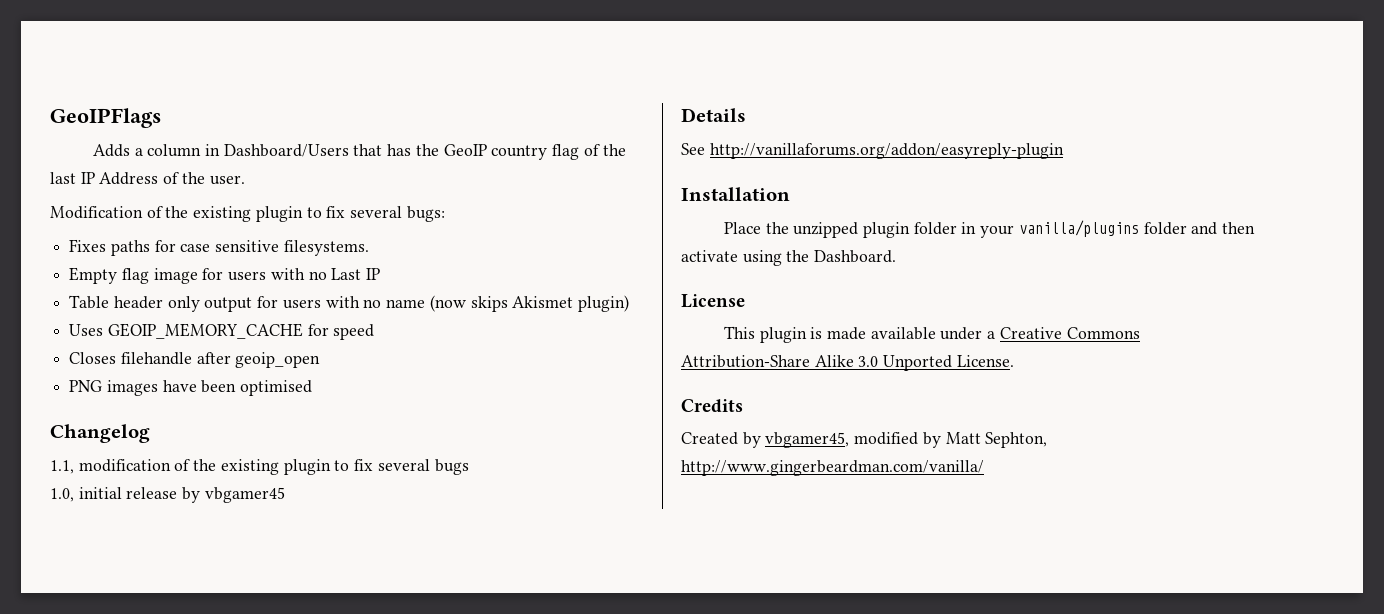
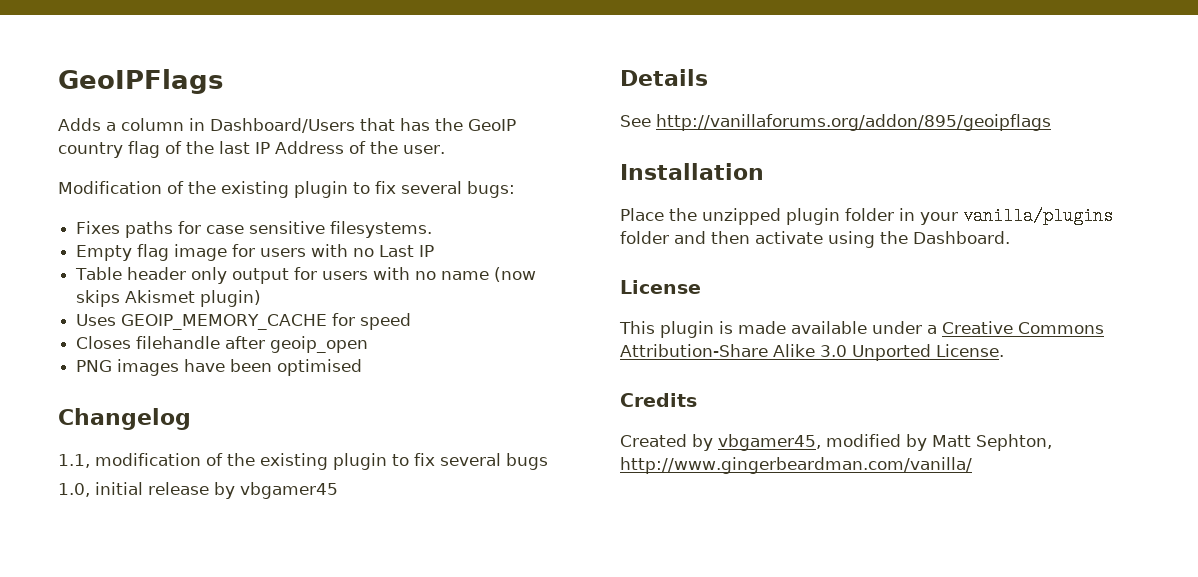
- See http://vanillaforums.org/addon/easyreply-plugin
+ See http://vanillaforums.org/addon/895/geoipflags

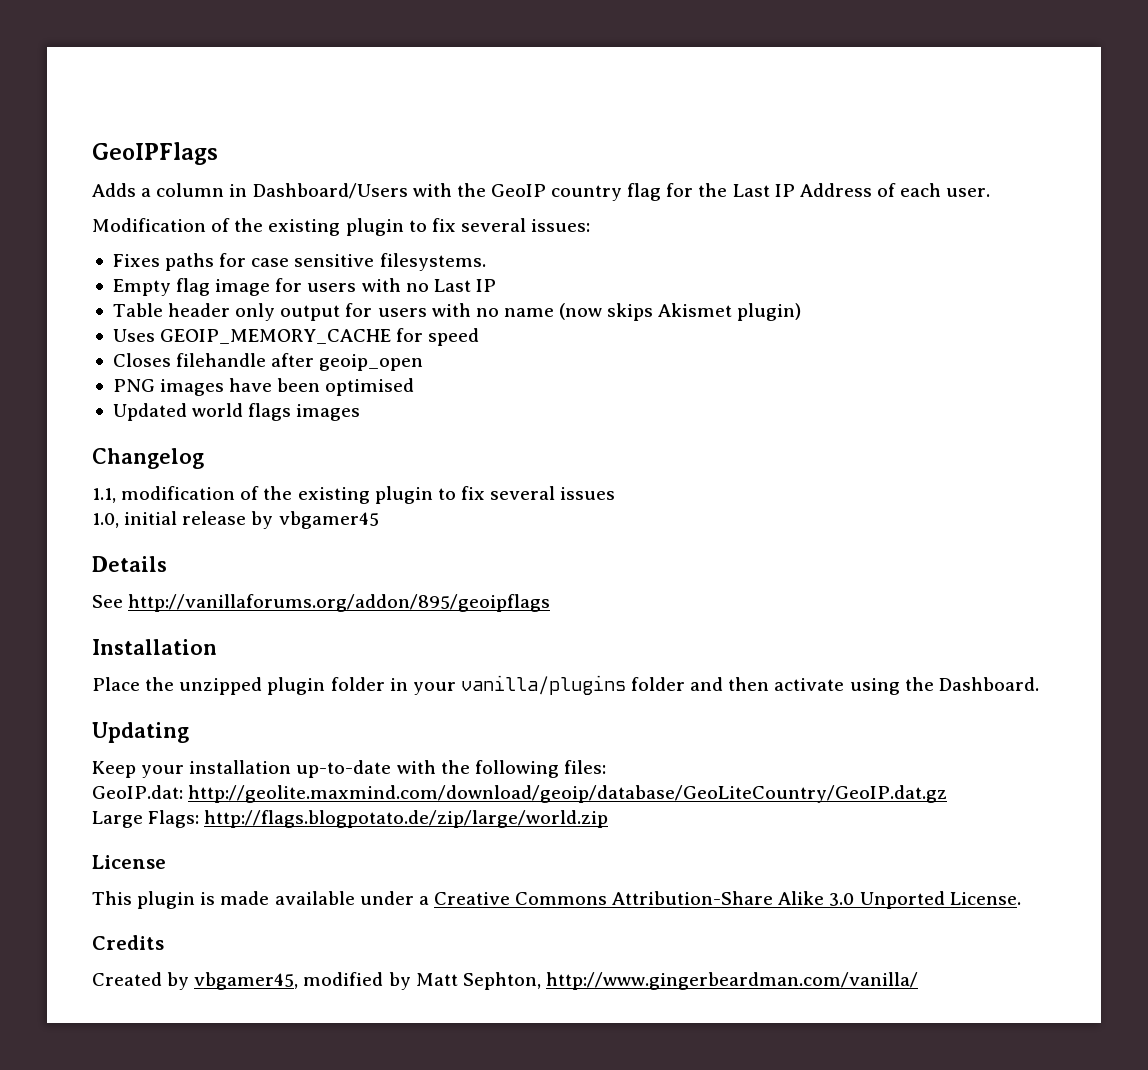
- Adds a column in Dashboard/Users that has the GeoIP country flag of the last IP Address of the user.
+ Adds a column in Dashboard/Users with the GeoIP country flag for the Last IP Address of each user.
- Modification of the existing plugin to fix several bugs:
+ Modification of the existing plugin to fix several issues:
+ Updated world flags images
- 1.1, modification of the existing plugin to fix several bugs
+ 1.1, modification of the existing plugin to fix several issues
+ Updating
+ Keep your installation up-to-date with the following files:
+ GeoIP.dat: http://geolite.maxmind.com/download/geoip/database/GeoLiteCountry/GeoIP.dat.gz
+ Large Flags: http://flags.blogpotato.de/zip/large/world.zip

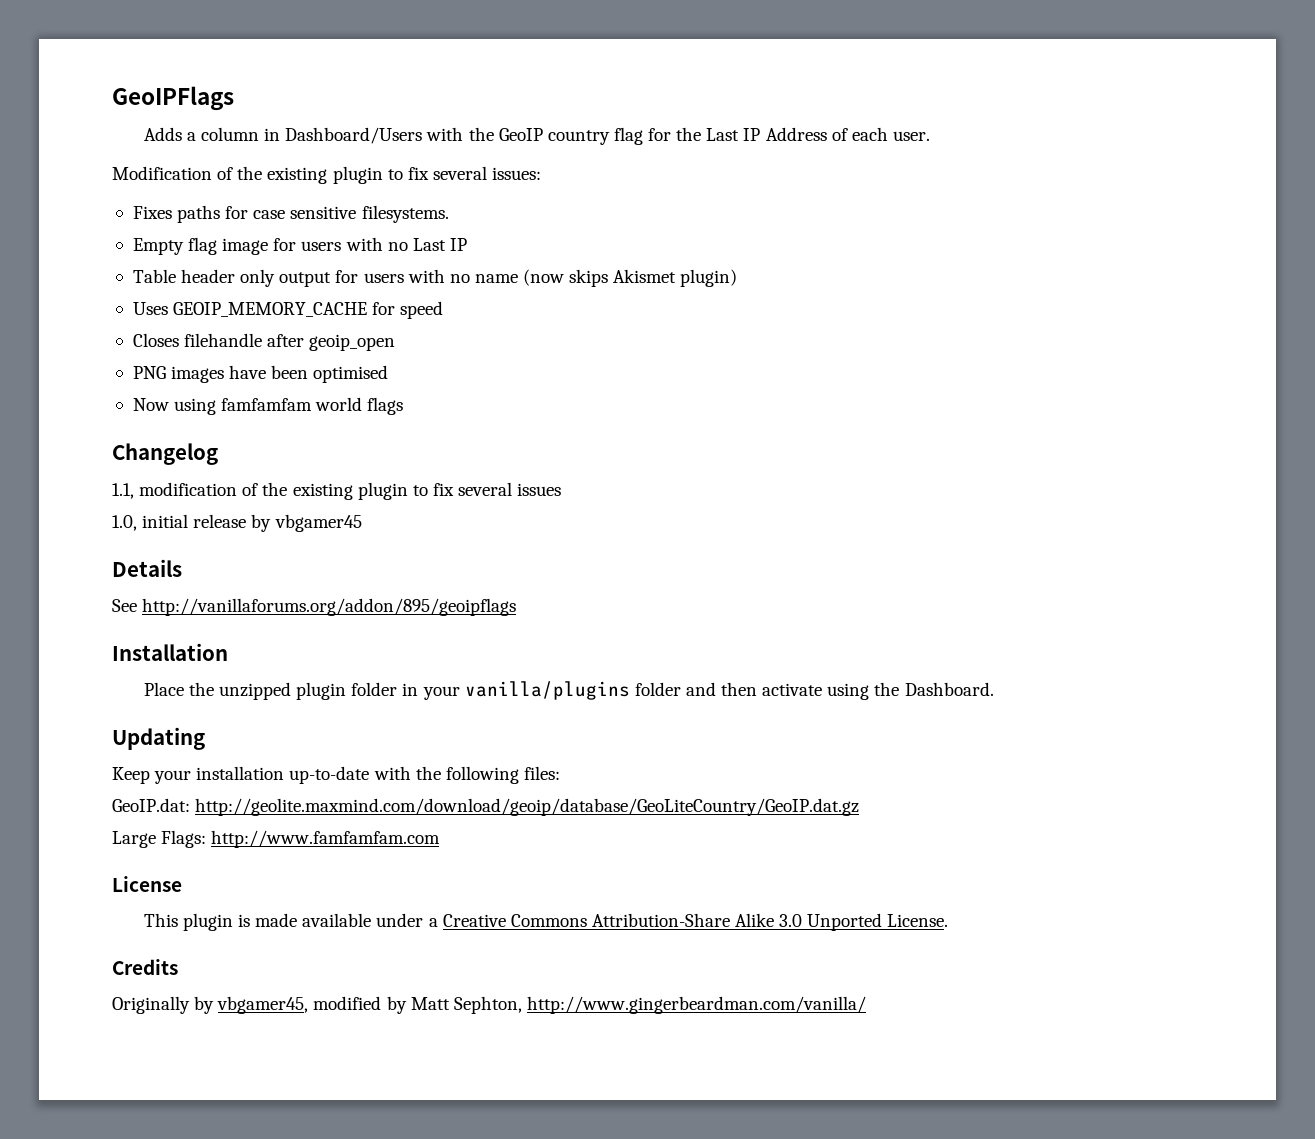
- Updated world flags images
+ Now using famfamfam world flags
- Large Flags: http://flags.blogpotato.de/zip/large/world.zip
+ Large Flags: http://www.famfamfam.com
- Created by vbgamer45, modified by Matt Sephton, http://www.gingerbeardman.com/vanilla/
+ Originally by vbgamer45, modified by Matt Sephton, http://www.gingerbeardman.com/vanilla/

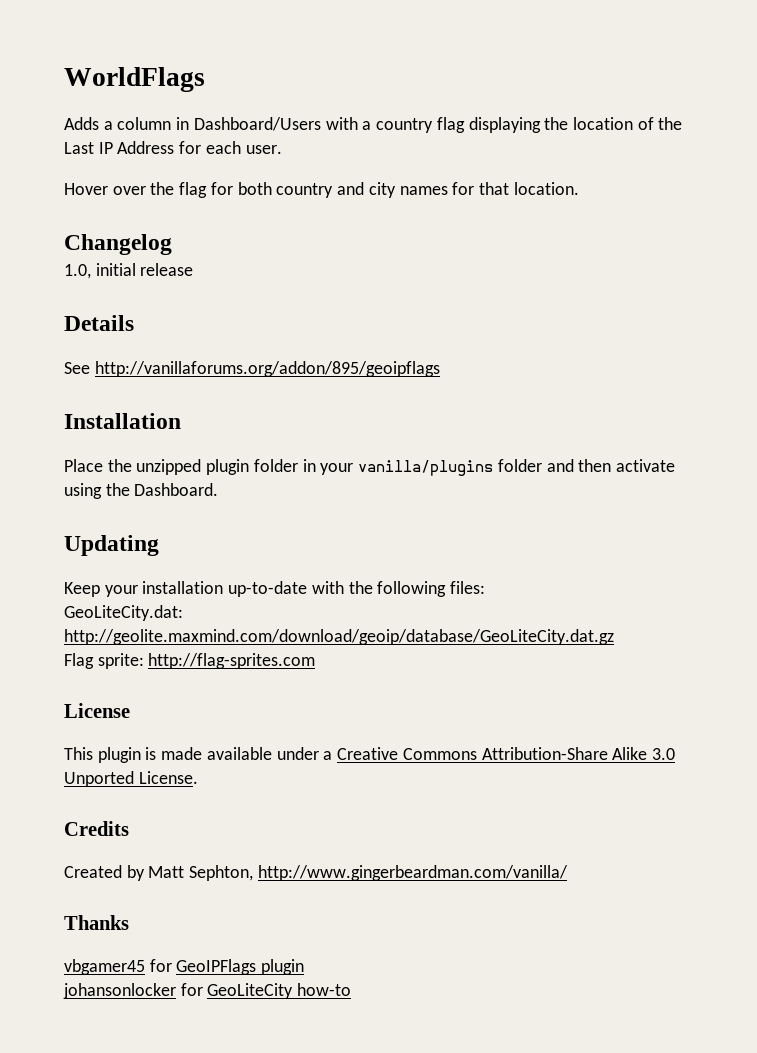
- GeoIPFlags
+ WorldFlags
- Adds a column in Dashboard/Users with the GeoIP country flag for the Last IP Address of each user.
+ Adds a column in Dashboard/Users with a country flag displaying the location of the Last IP Address for each user.
- Modification of the existing plugin to fix several issues:
- Fixes paths for case sensitive filesystems.
- Empty flag image for users with no Last IP
- Table header only output for users with no name (now skips Akismet plugin)
- Uses GEOIP_MEMORY_CACHE for speed
- Closes filehandle after geoip_open
- PNG images have been optimised
- Now using famfamfam world flags
+ Hover over the flag for both country and city names for that location.
  Changelog
- 1.1, modification of the existing plugin to fix several issues
- 1.0, initial release by vbgamer45
+ 1.0, initial release
- GeoIP.dat: http://geolite.maxmind.com/download/geoip/database/GeoLiteCountry/GeoIP.dat.gz
- Large Flags: http://www.famfamfam.com
+ GeoLiteCity.dat: http://geolite.maxmind.com/download/geoip/database/GeoLiteCity.dat.gz
+ Flag sprite: http://flag-sprites.com
- Originally by vbgamer45, modified by Matt Sephton, http://www.gingerbeardman.com/vanilla/
+ Created by Matt Sephton, http://www.gingerbeardman.com/vanilla/
+ Thanks
+ vbgamer45 for GeoIPFlags plugin
+ johansonlocker for GeoLiteCity how-to

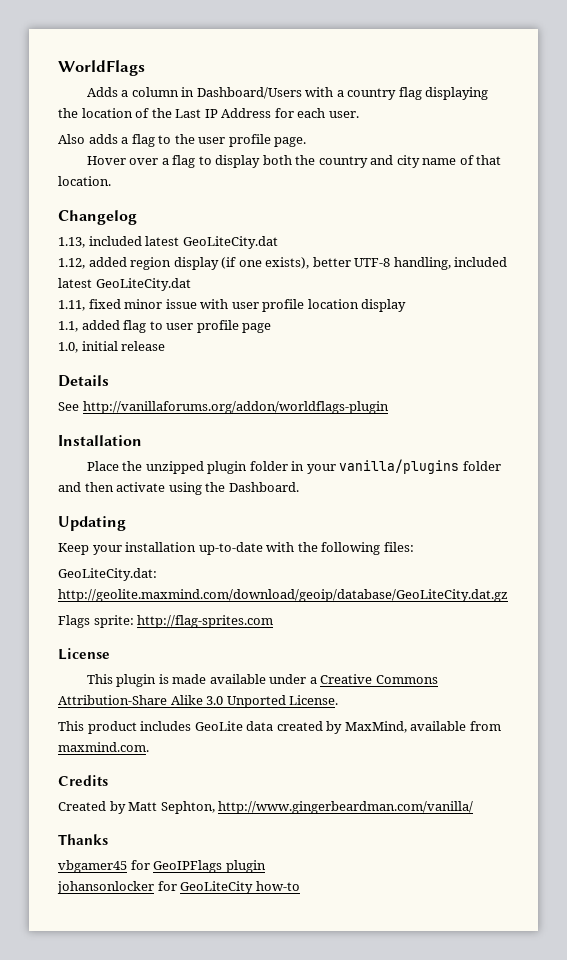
- Hover over the flag for both country and city names for that location.
+ Also adds a flag to the user profile page.
+ Hover over a flag to display both the country and city name of that location.
+ 1.13, included latest GeoLiteCity.dat
+ 1.12, added region display (if one exists), better UTF-8 handling, included latest GeoLiteCity.dat
+ 1.11, fixed minor issue with user profile location display
+ 1.1, added flag to user profile page
- See http://vanillaforums.org/addon/895/geoipflags
+ See http://vanillaforums.org/addon/worldflags-plugin
- Flag sprite: http://flag-sprites.com
+ Flags sprite: http://flag-sprites.com
+ This product includes GeoLite data created by MaxMind, available from maxmind.com.

